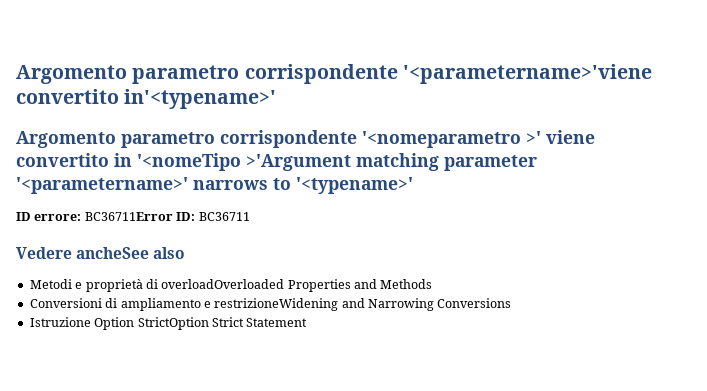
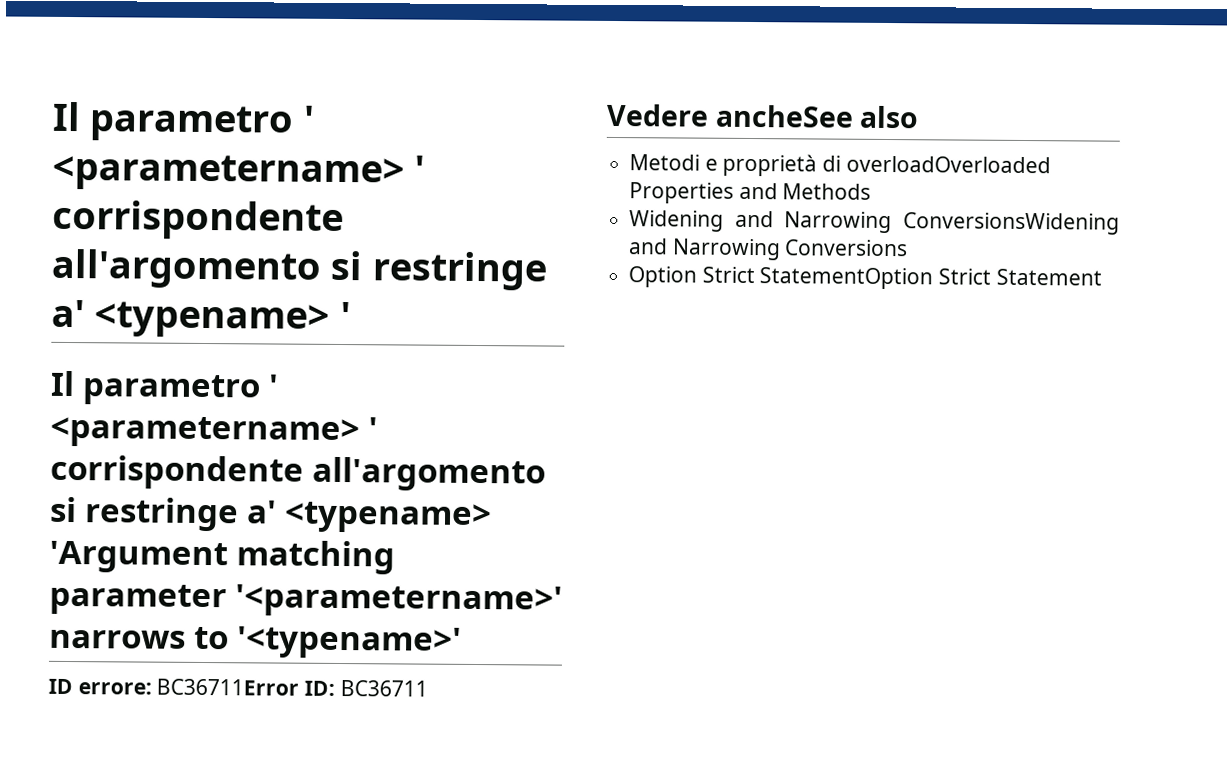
- Argomento parametro corrispondente '<parametername>'viene convertito in'<typename>'
- Argomento parametro corrispondente '<nomeparametro >' viene convertito in '<nomeTipo >'Argument matching parameter '<parametername>' narrows to '<typename>'
+ Il parametro ' <parametername> ' corrispondente all'argomento si restringe a' <typename> '
+ Il parametro ' <parametername> ' corrispondente all'argomento si restringe a' <typename> 'Argument matching parameter '<parametername>' narrows to '<typename>'
- Conversioni di ampliamento e restrizioneWidening and Narrowing Conversions
+ Widening and Narrowing ConversionsWidening and Narrowing Conversions
- Istruzione Option StrictOption Strict Statement
+ Option Strict StatementOption Strict Statement

